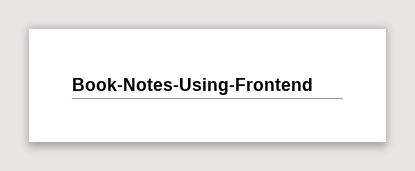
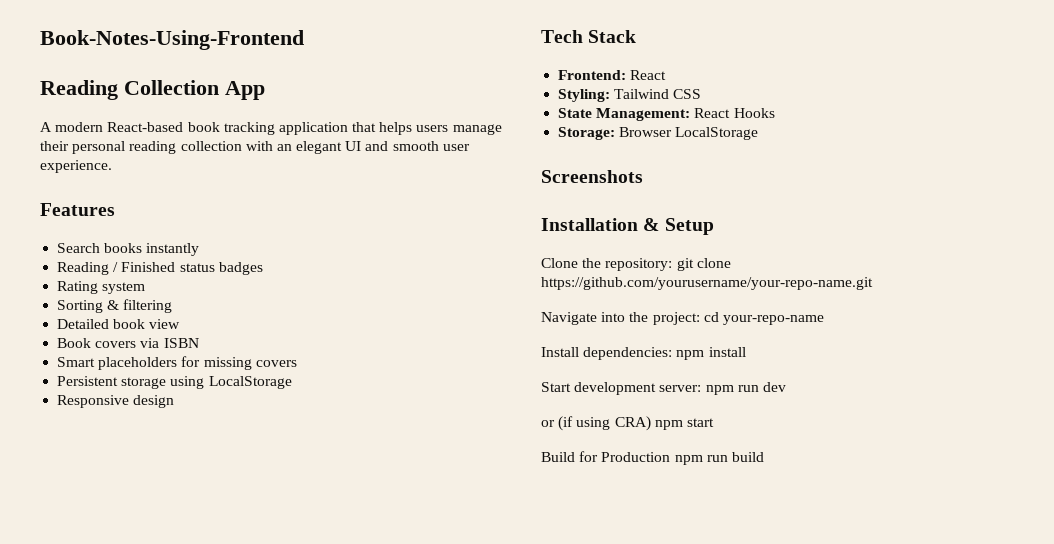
+ Reading Collection App
+ A modern React-based book tracking application that helps users manage their personal reading collection with an elegant UI and smooth user experience.
+ Features
+ Search books instantly
+ Reading / Finished status badges
+ Rating system
+ Sorting & filtering
+ Detailed book view
+ Book covers via ISBN
+ Smart placeholders for missing covers
+ Persistent storage using LocalStorage
+ Responsive design
+ Tech Stack
+ Frontend: React
+ Styling: Tailwind CSS
+ State Management: React Hooks
+ Storage: Browser LocalStorage
+ Screenshots
+ Installation & Setup
+ Clone the repository: git clone https://github.com/yourusername/your-repo-name.git
+ Navigate into the project: cd your-repo-name
+ Install dependencies: npm install
+ Start development server: npm run dev
+ or (if using CRA) npm start
+ Build for Production npm run build

